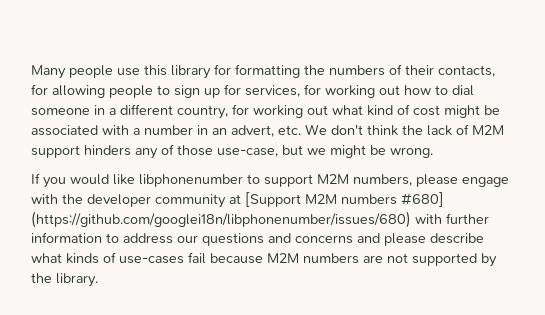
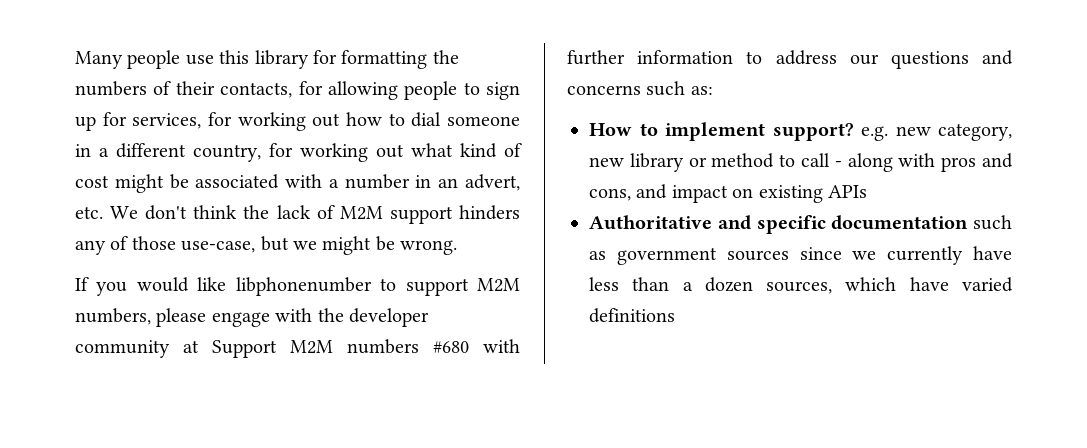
- If you would like libphonenumber to support M2M numbers, please engage with the developer community at [Support M2M numbers #680] (https://github.com/googlei18n/libphonenumber/issues/680) with further information to address our questions and concerns and please describe what kinds of use-cases fail because M2M numbers are not supported by the library.
+ If you would like libphonenumber to support M2M numbers, please engage with the developer community at Support M2M numbers #680 with further information to address our questions and concerns such as:
+ How to implement support? e.g. new category, new library or method to call - along with pros and cons, and impact on existing APIs
+ Authoritative and specific documentation such as government sources since we currently have less than a dozen sources, which have varied definitions

